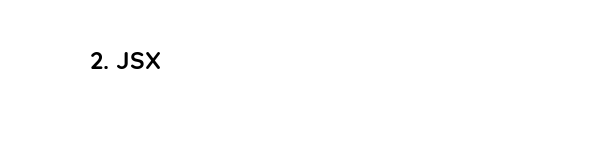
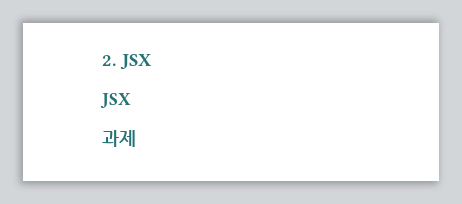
  2. JSX
+ JSX
+ 과제

